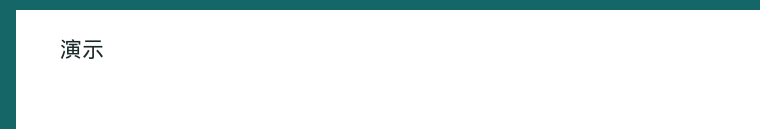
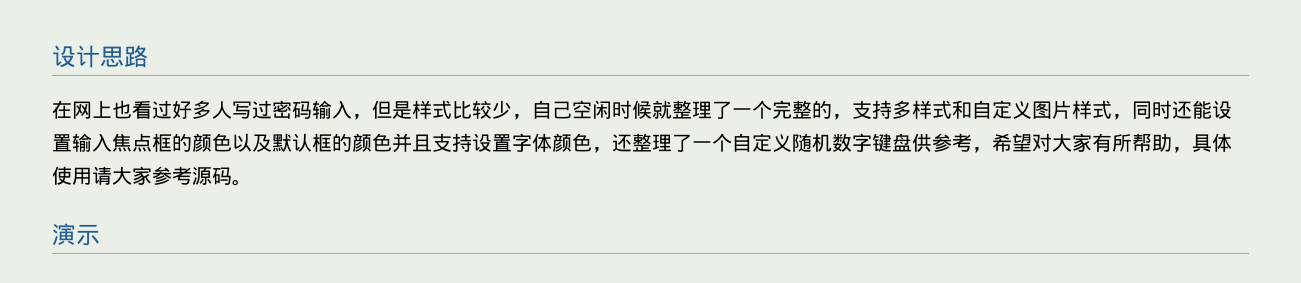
+ 设计思路
+ 在网上也看过好多人写过密码输入，但是样式比较少，自己空闲时候就整理了一个完整的，支持多样式和自定义图片样式，同时还能设置输入焦点框的颜色以及默认框的颜色并且支持设置字体颜色，还整理了一个自定义随机数字键盘供参考，希望对大家有所帮助，具体使用请大家参考源码。

